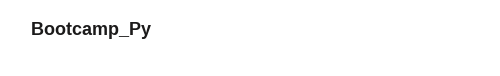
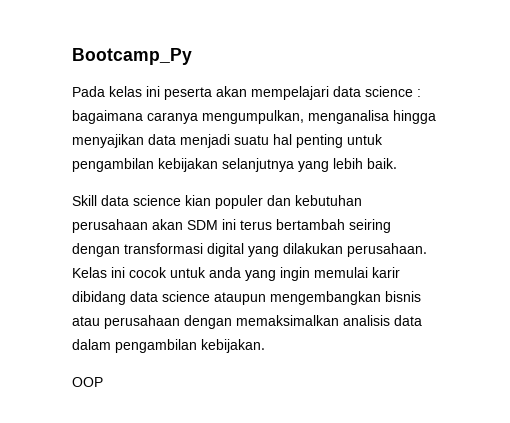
+ Pada kelas ini peserta akan mempelajari data science : bagaimana caranya mengumpulkan, menganalisa hingga menyajikan data menjadi suatu hal penting untuk pengambilan kebijakan selanjutnya yang lebih baik.
+ Skill data science kian populer dan kebutuhan perusahaan akan SDM ini terus bertambah seiring dengan transformasi digital yang dilakukan perusahaan. Kelas ini cocok untuk anda yang ingin memulai karir dibidang data science ataupun mengembangkan bisnis atau perusahaan dengan memaksimalkan analisis data dalam pengambilan kebijakan.
+ OOP

